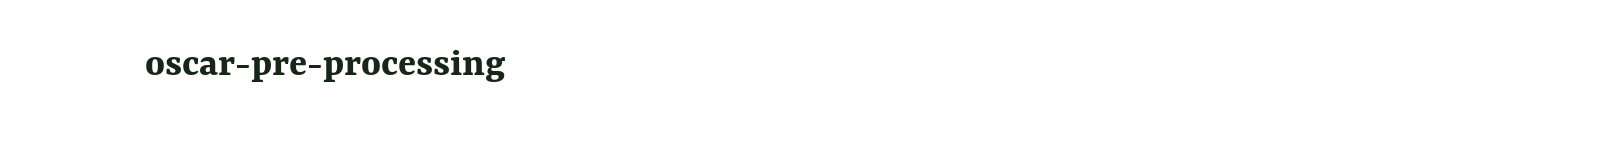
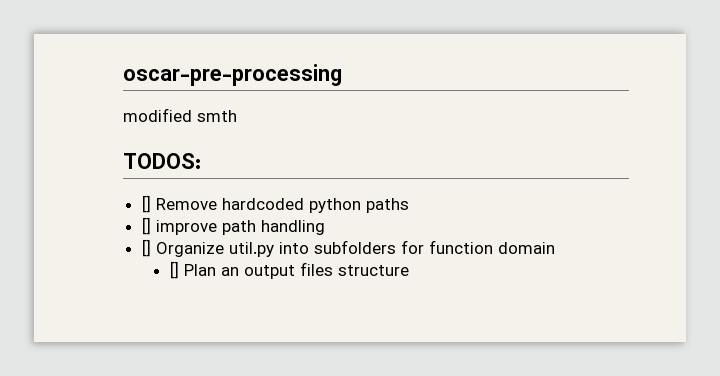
+ modified smth
+ TODOS:
+ [] Remove hardcoded python paths
+ [] improve path handling
+ [] Organize util.py into subfolders for function domain
+ [] Plan an output files structure

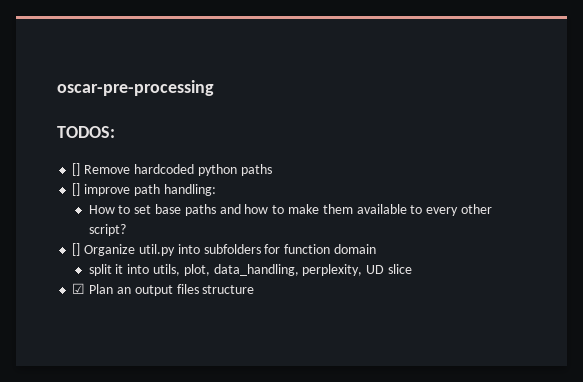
- modified smth
- [] improve path handling
+ [] improve path handling:
+ How to set base paths and how to make them available to every other script?
- [] Plan an output files structure
+ split it into utils, plot, data_handling, perplexity, UD slice
+ ☑ Plan an output files structure

